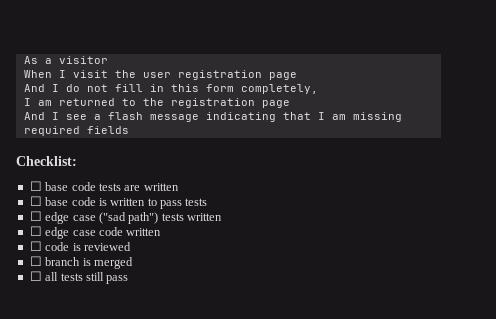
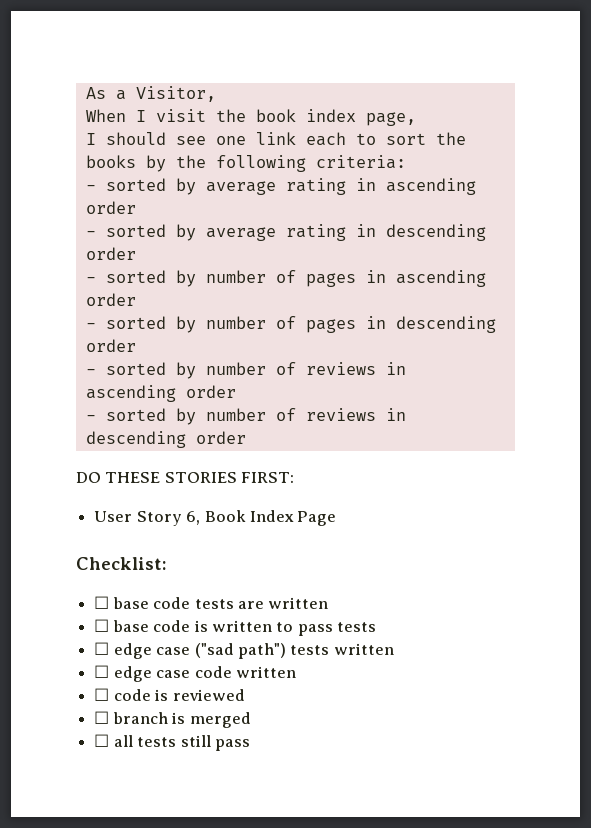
- As a visitor
+ As a Visitor,
- When I visit the user registration page
- And I do not fill in this form completely,
- I am returned to the registration page
- And I see a flash message indicating that I am missing required fields
+ When I visit the book index page,
+ I should see one link each to sort the books by the following criteria:
+ - sorted by average rating in ascending order
+ - sorted by average rating in descending order
+ - sorted by number of pages in ascending order
+ - sorted by number of pages in descending order
+ - sorted by number of reviews in ascending order
+ - sorted by number of reviews in descending order
+ DO THESE STORIES FIRST:
+ User Story 6, Book Index Page

